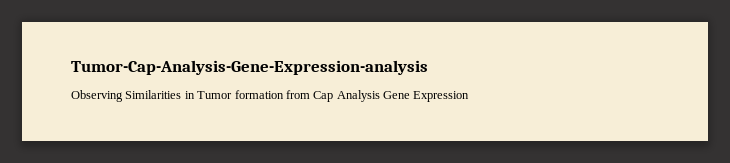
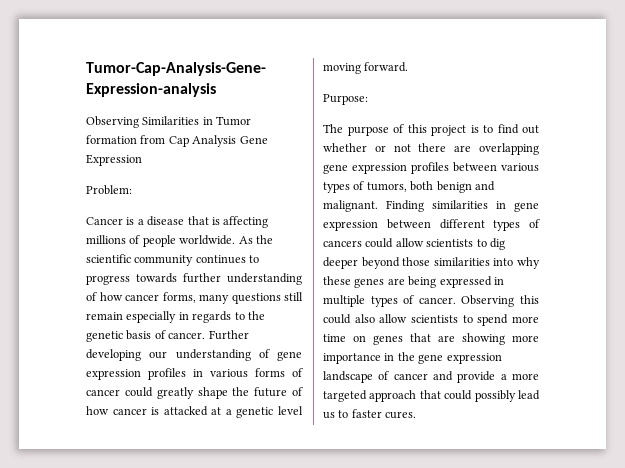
+ Problem:
+ Cancer is a disease that is affecting millions of people worldwide. As the scientific community continues to progress towards further understanding of how cancer forms, many questions still remain especially in regards to the genetic basis of cancer. Further developing our understanding of gene expression profiles in various forms of cancer could greatly shape the future of how cancer is attacked at a genetic level moving forward.
+ Purpose:
+ The purpose of this project is to find out whether or not there are overlapping gene expression profiles between various types of tumors, both benign and malignant. Finding similarities in gene expression between different types of cancers could allow scientists to dig deeper beyond those similarities into why these genes are being expressed in multiple types of cancer. Observing this could also allow scientists to spend more time on genes that are showing more importance in the gene expression landscape of cancer and provide a more targeted approach that could possibly lead us to faster cures.

